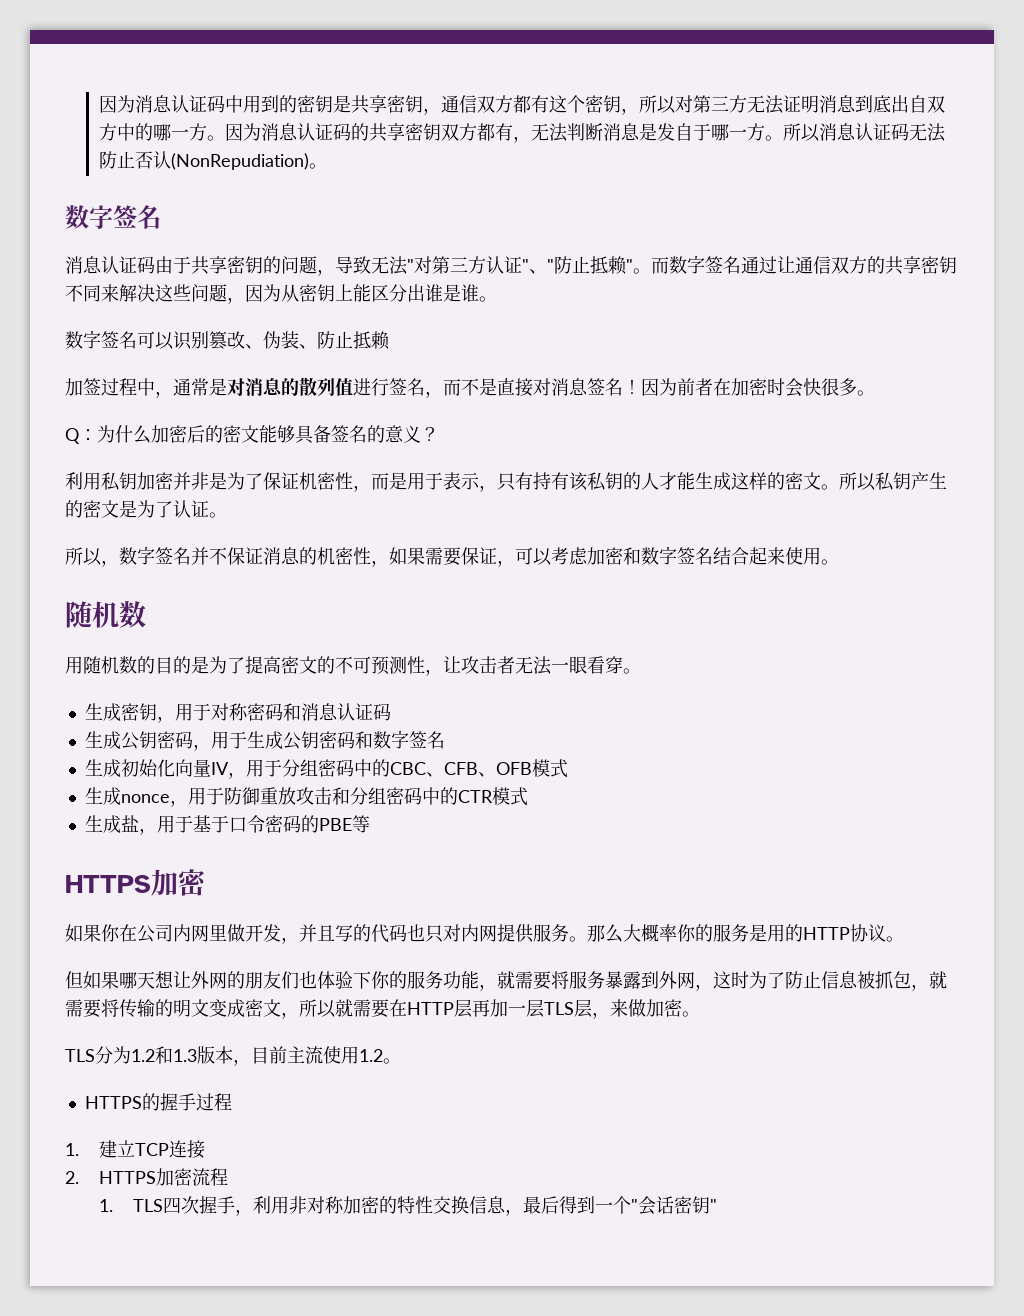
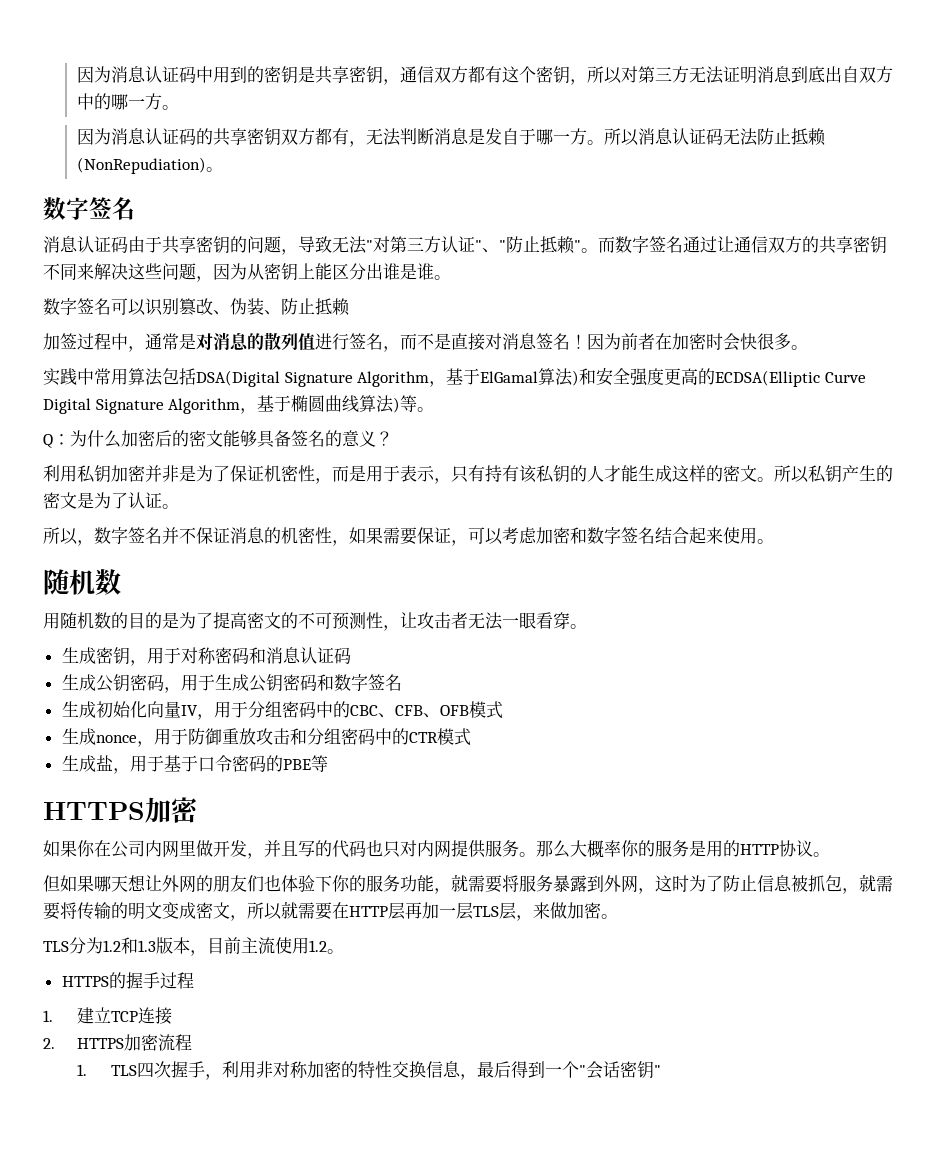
- 因为消息认证码中用到的密钥是共享密钥，通信双方都有这个密钥，所以对第三方无法证明消息到底出自双方中的哪一方。因为消息认证码的共享密钥双方都有，无法判断消息是发自于哪一方。
+ 因为消息认证码中用到的密钥是共享密钥，通信双方都有这个密钥，所以对第三方无法证明消息到底出自双方中的哪一方。
+ 因为消息认证码的共享密钥双方都有，无法判断消息是发自于哪一方。
- 所以消息认证码无法防止否认(NonRepudiation)。
+ 所以消息认证码无法防止抵赖(NonRepudiation)。
+ 实践中常用算法包括DSA(Digital Signature Algorithm，基于ElGamal算法)和安全强度更高的ECDSA(Elliptic Curve Digital Signature Algorithm，基于椭圆曲线算法)等。

